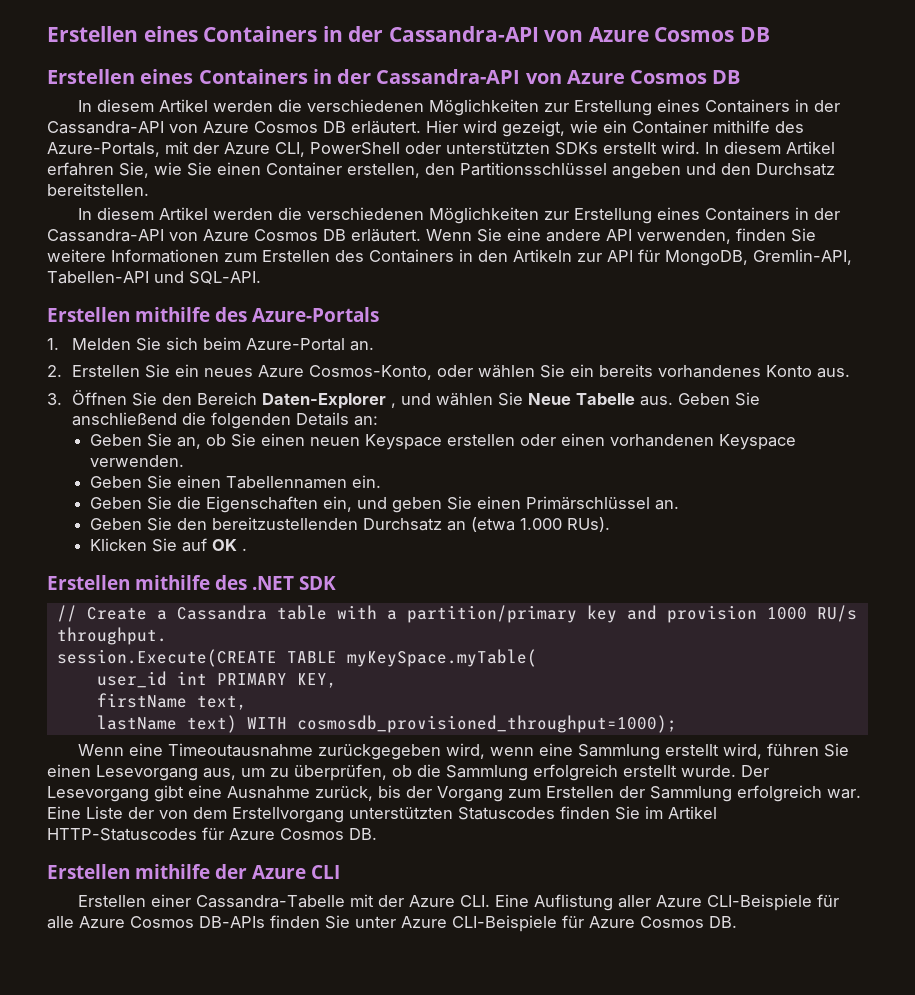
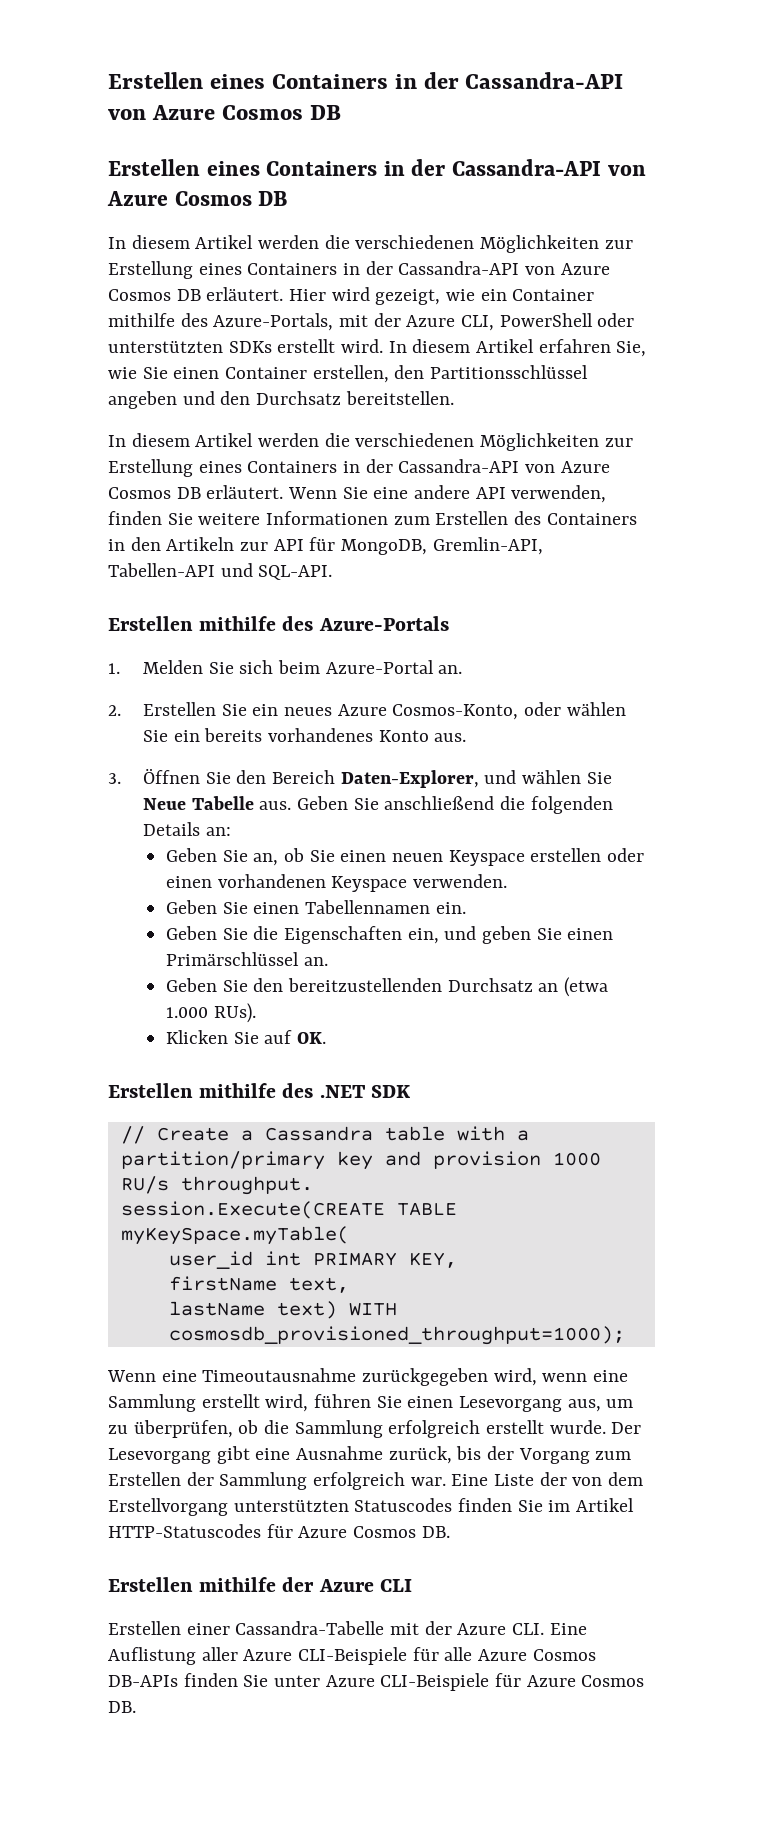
- 3. Öffnen Sie den Bereich Daten-Explorer , und wählen Sie Neue Tabelle aus.
+ 3. Öffnen Sie den Bereich Daten-Explorer, und wählen Sie Neue Tabelle aus.
- Klicken Sie auf OK .
+ Klicken Sie auf OK.

